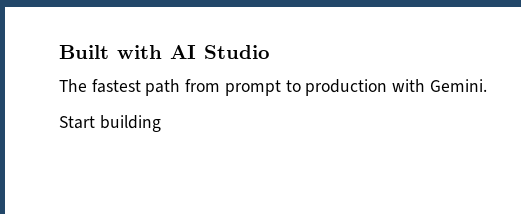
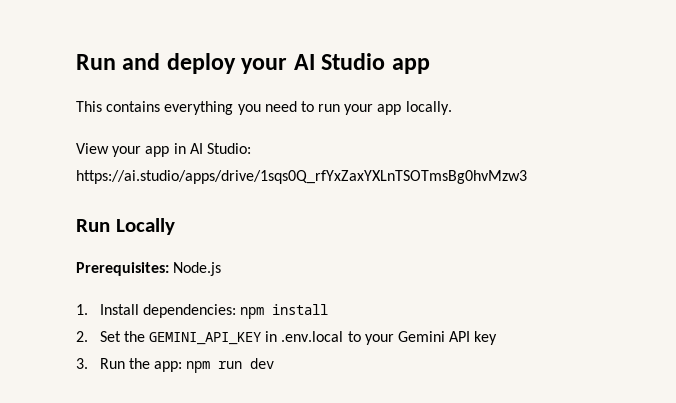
- Built with AI Studio
- The fastest path from prompt to production with Gemini.
- Start building
+ Run and deploy your AI Studio app
+ This contains everything you need to run your app locally.
+ View your app in AI Studio: https://ai.studio/apps/drive/1sqs0Q_rfYxZaxYXLnTSOTmsBg0hvMzw3
+ Run Locally
+ Prerequisites: Node.js
+ 1. Install dependencies: npm install
+ 2. Set the GEMINI_API_KEY in .env.local to your Gemini API key
+ 3. Run the app: npm run dev

